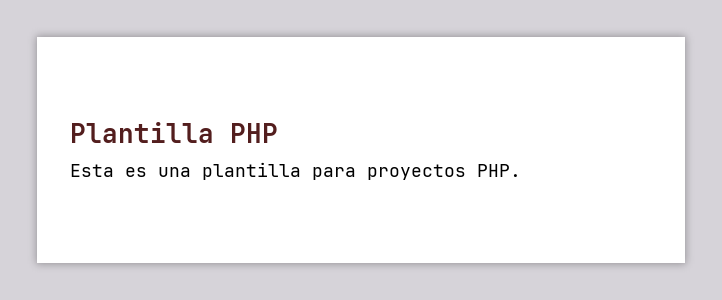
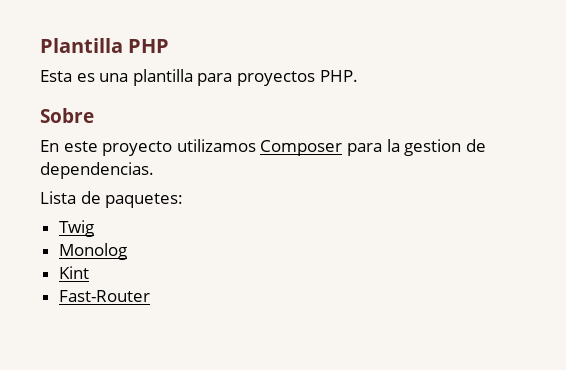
+ Sobre
+ En este proyecto utilizamos Composer para la gestion de dependencias.
+ Lista de paquetes:
+ Twig
+ Monolog
+ Kint
+ Fast-Router

